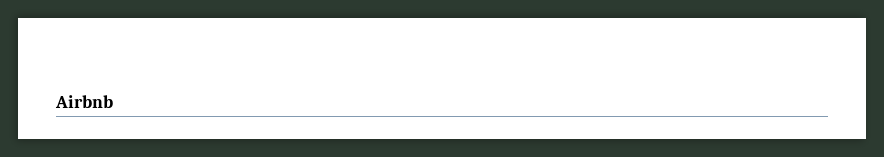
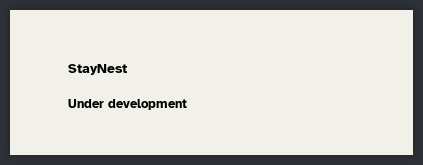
- Airbnb
+ StayNest
+ Under development

